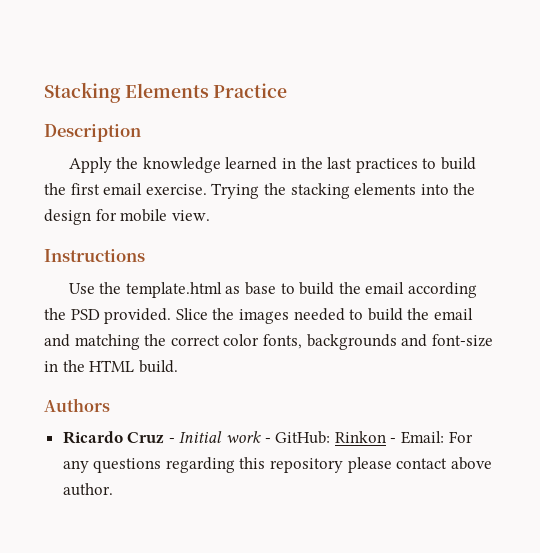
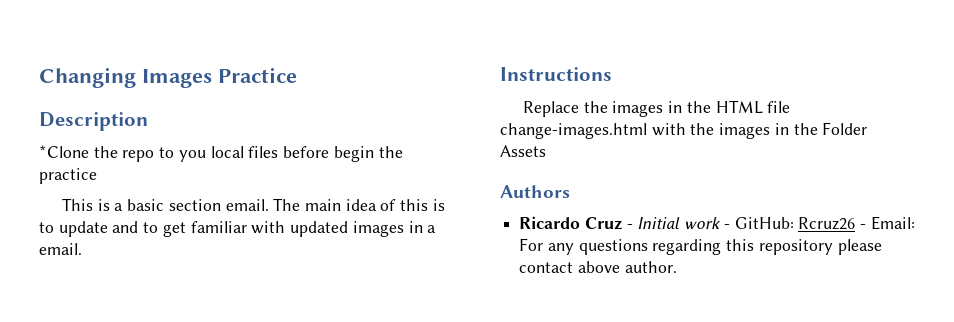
- Stacking Elements Practice
+ Changing Images Practice
- Apply the knowledge learned in the last practices to build the first email exercise. Trying the stacking elements into the design for mobile view.
+ *Clone the repo to you local files before begin the practice
+ This is a basic section email. The main idea of this is to update and to get familiar with updated images in a email.
  Instructions
- Use the template.html as base to build the email according the PSD provided. Slice the images needed to build the email and matching the correct color fonts, backgrounds and font-size in the HTML build.
+ Replace the images in the HTML file change-images.html with the images in the Folder Assets
- Ricardo Cruz - Initial work - GitHub: Rinkon - Email: For any questions regarding this repository please contact above author.
+ Ricardo Cruz - Initial work - GitHub: Rcruz26 - Email: For any questions regarding this repository please contact above author.

